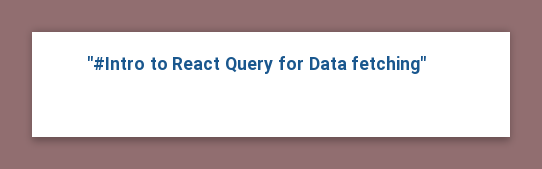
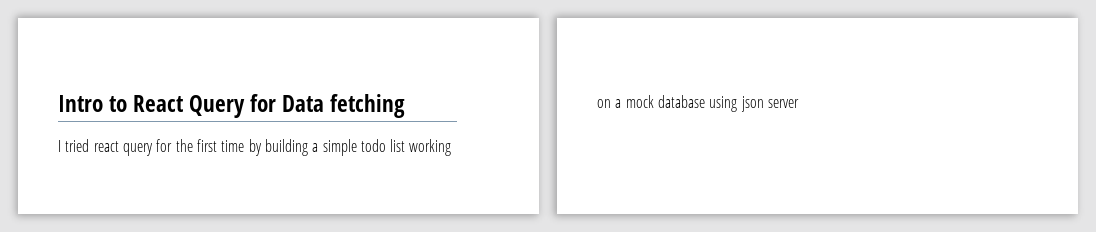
- "#Intro to React Query for Data fetching"
+ Intro to React Query for Data fetching
+ I tried react query for the first time by building a simple todo list working on a mock database using json server

